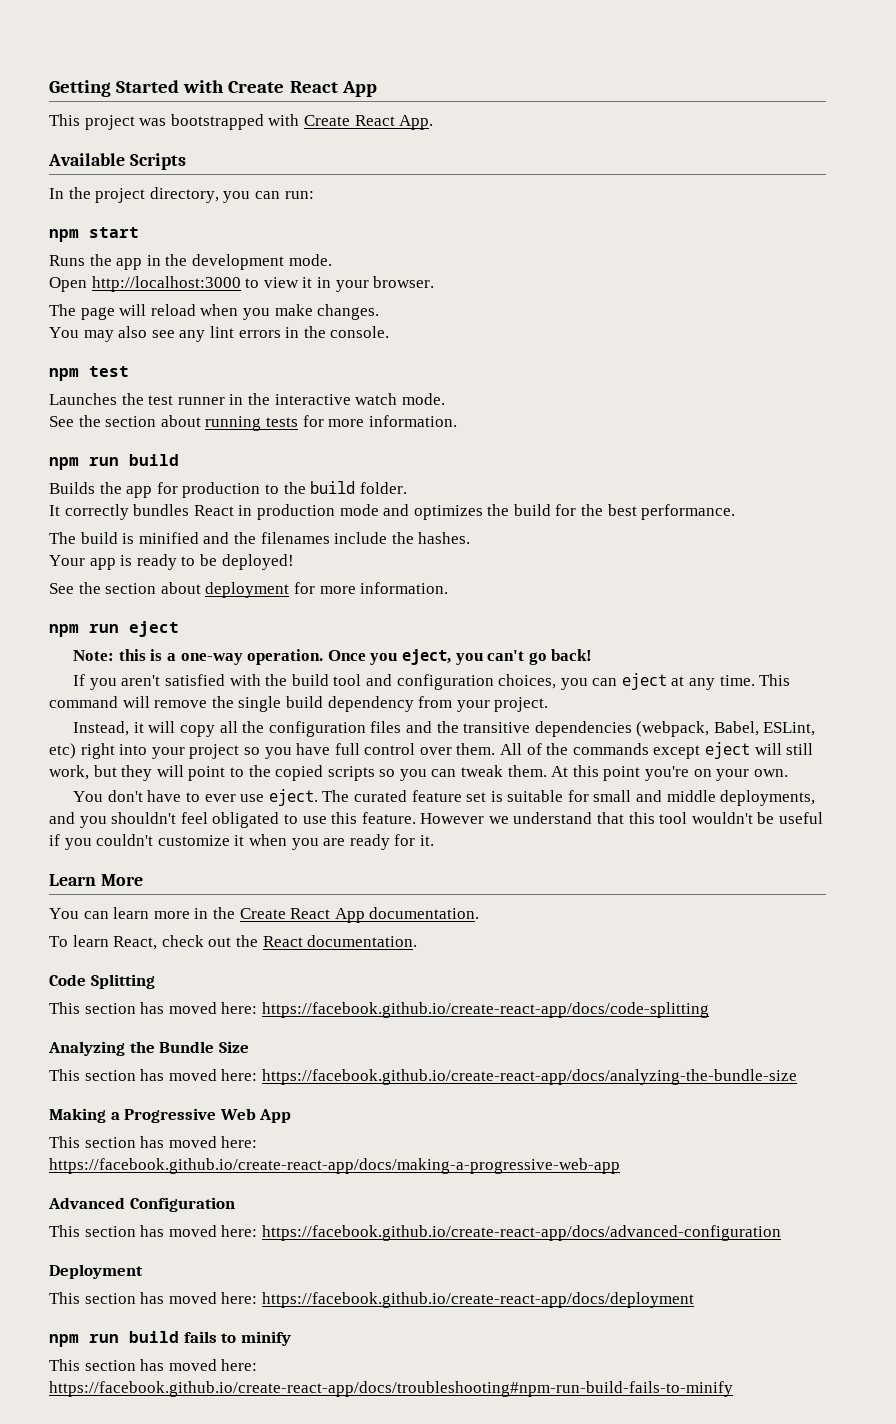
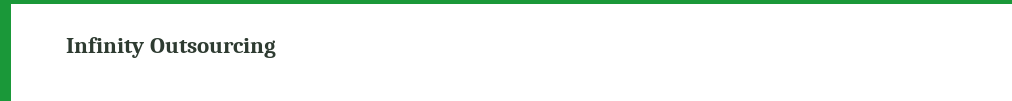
- Getting Started with Create React App
- This project was bootstrapped with Create React App.
- Available Scripts
- In the project directory, you can run:
- npm start
- Runs the app in the development mode.
- Open http://localhost:3000 to view it in your browser.
- The page will reload when you make changes.
- You may also see any lint errors in the console.
- npm test
- Launches the test runner in the interactive watch mode.
- See the section about running tests for more information.
- npm run build
- Builds the app for production to the build folder.
- It correctly bundles React in production mode and optimizes the build for the best performance.
- The build is minified and the filenames include the hashes.
- Your app is ready to be deployed!
- See the section about deployment for more information.
- npm run eject
- Note: this is a one-way operation. Once you eject, you can't go back!
- If you aren't satisfied with the build tool and configuration choices, you can eject at any time. This command will remove the single build dependency from your project.
- Instead, it will copy all the configuration files and the transitive dependencies (webpack, Babel, ESLint, etc) right into your project so you have full control over them. All of the commands except eject will still work, but they will point to the copied scripts so you can tweak them. At this point you're on your own.
- You don't have to ever use eject. The curated feature set is suitable for small and middle deployments, and you shouldn't feel obligated to use this feature. However we understand that this tool wouldn't be useful if you couldn't customize it when you are ready for it.
- Learn More
- You can learn more in the Create React App documentation.
- To learn React, check out the React documentation.
- Code Splitting
- This section has moved here: https://facebook.github.io/create-react-app/docs/code-splitting
- Analyzing the Bundle Size
- This section has moved here: https://facebook.github.io/create-react-app/docs/analyzing-the-bundle-size
- Making a Progressive Web App
- This section has moved here: https://facebook.github.io/create-react-app/docs/making-a-progressive-web-app
- Advanced Configuration
- This section has moved here: https://facebook.github.io/create-react-app/docs/advanced-configuration
- Deployment
- This section has moved here: https://facebook.github.io/create-react-app/docs/deployment
- npm run build fails to minify
- This section has moved here: https://facebook.github.io/create-react-app/docs/troubleshooting#npm-run-build-fails-to-minify
+ Infinity Outsourcing

